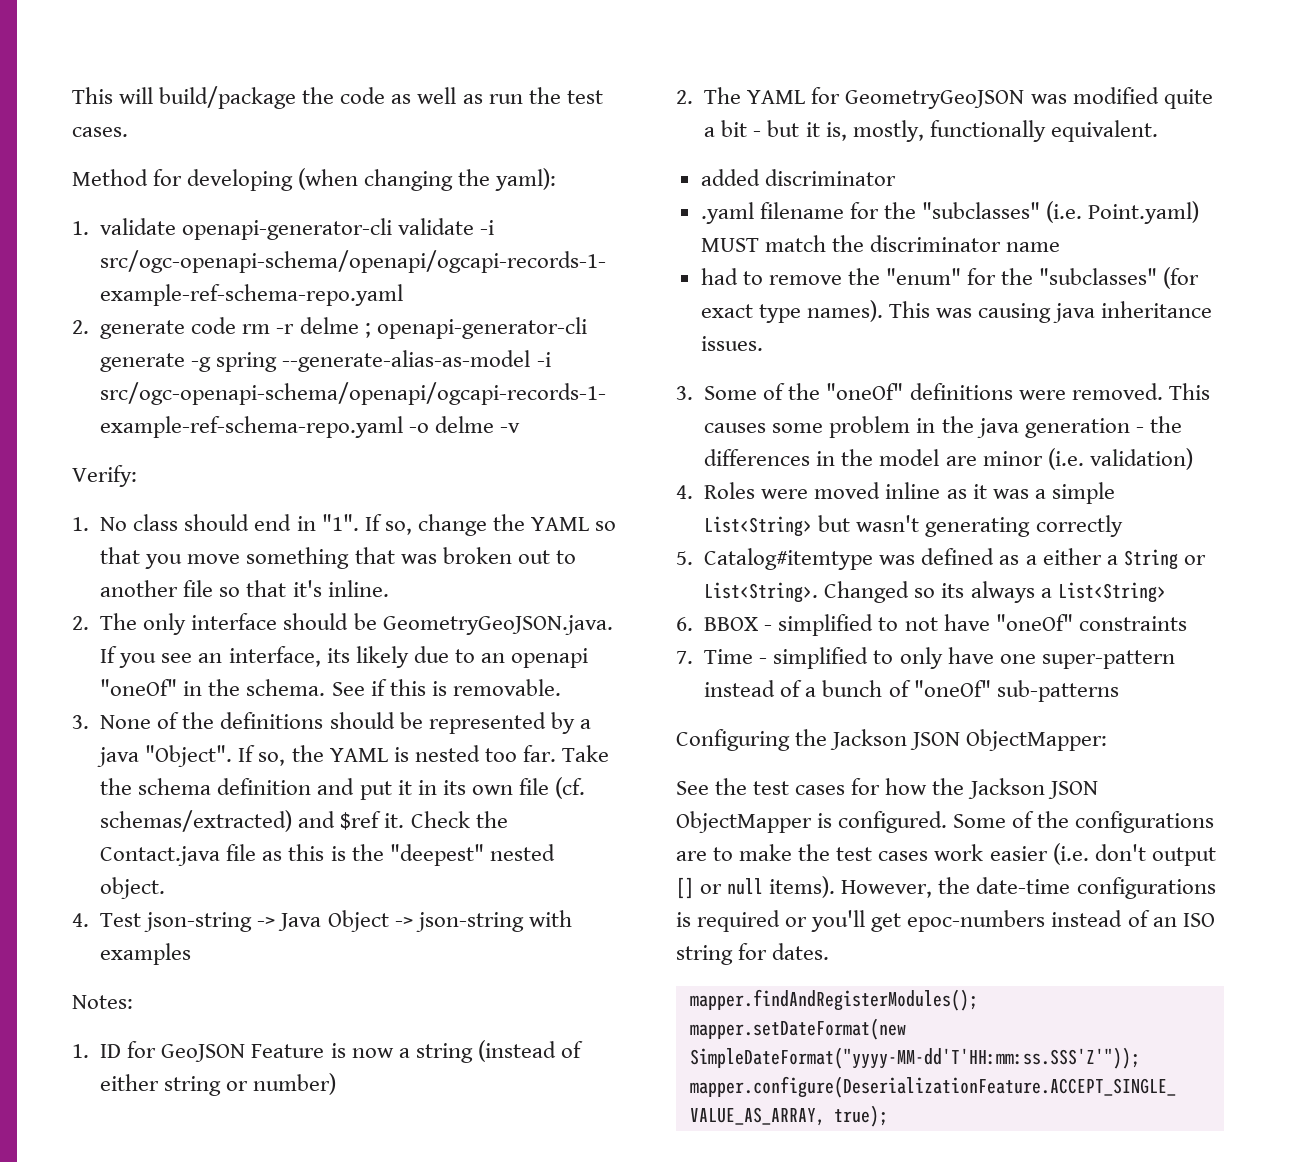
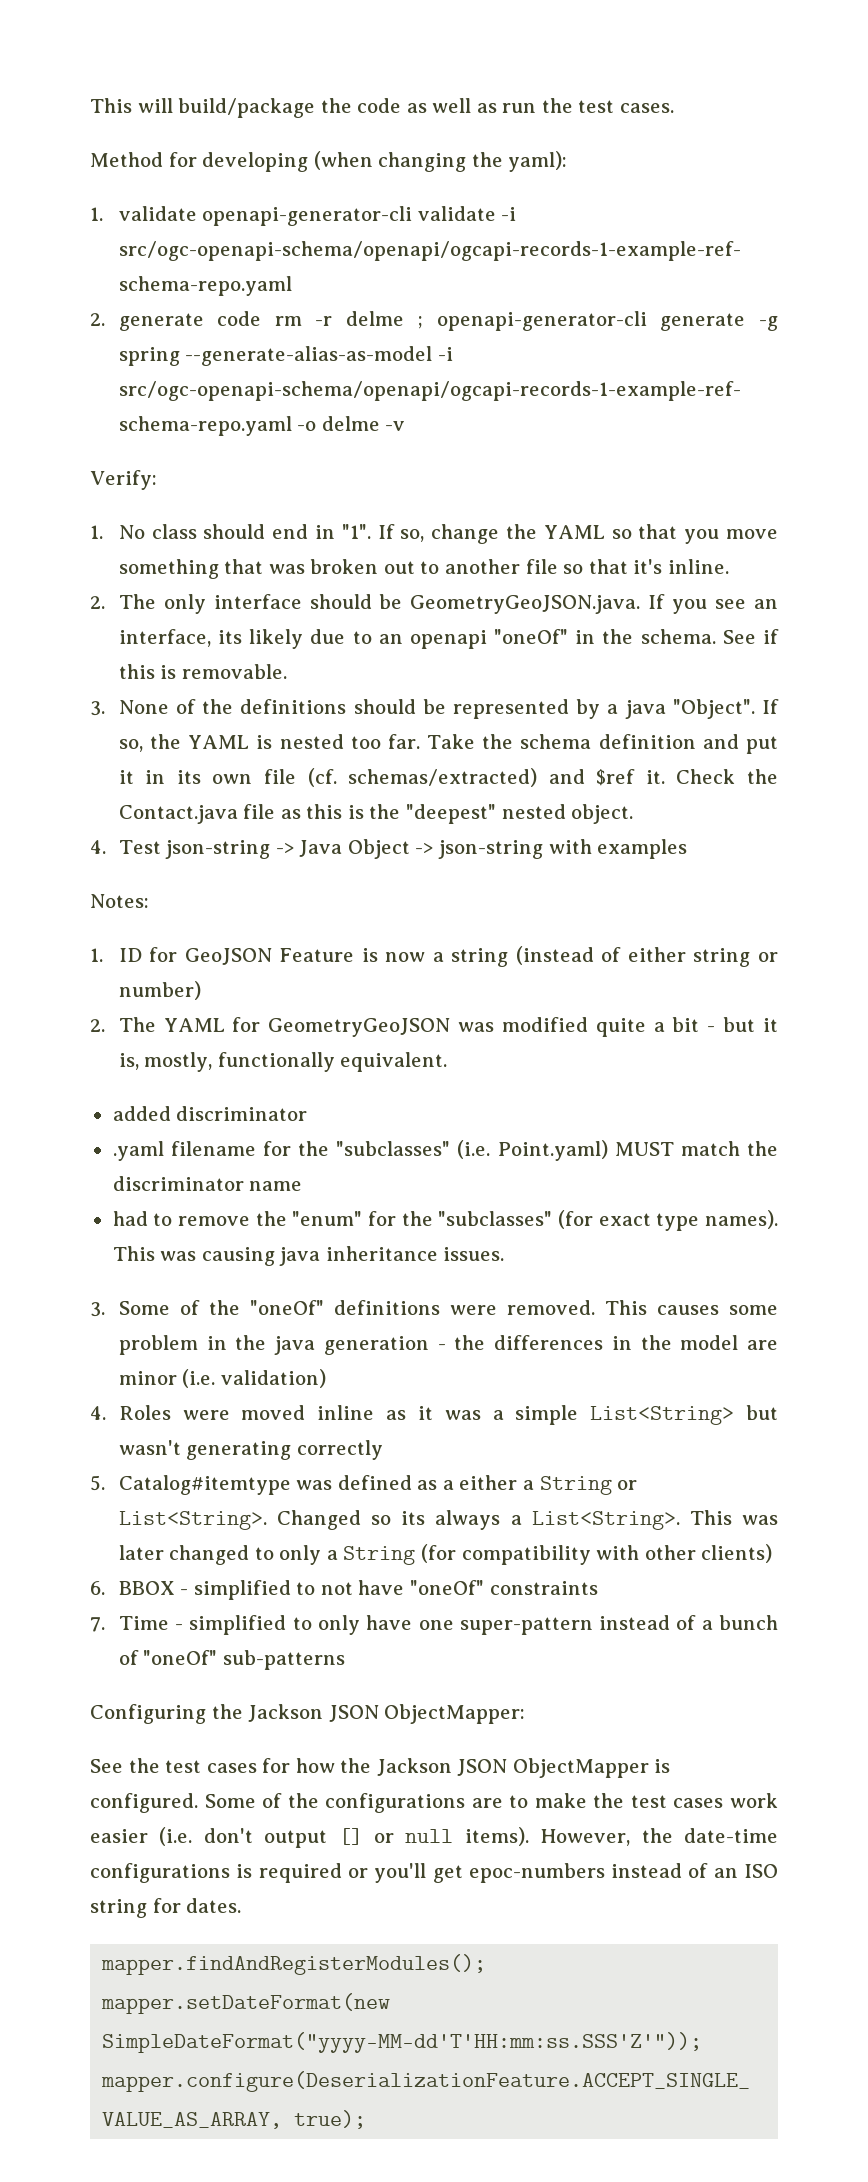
- Changed so its always a List<String>
+ Changed so its always a List<String>. This was later changed to only a String (for compatibility with other clients)

